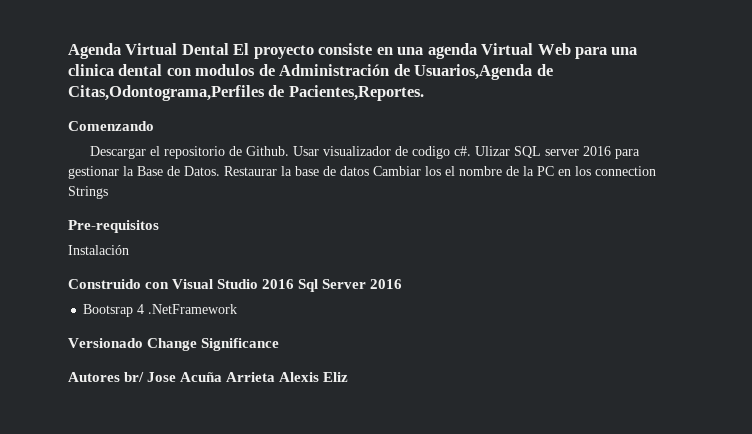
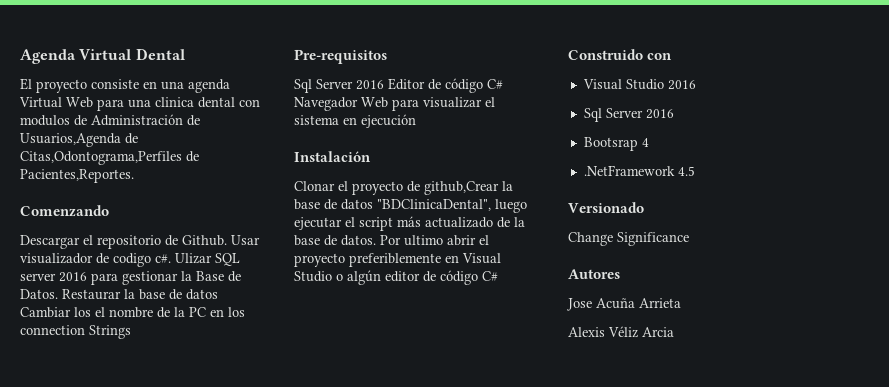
- Agenda Virtual Dental El proyecto consiste en una agenda Virtual Web para una clinica dental con modulos de Administración de Usuarios,Agenda de Citas,Odontograma,Perfiles de Pacientes,Reportes.
+ Agenda Virtual Dental
+ El proyecto consiste en una agenda Virtual Web para una clinica dental con modulos de Administración de Usuarios,Agenda de Citas,Odontograma,Perfiles de Pacientes,Reportes.
+ Sql Server 2016 Editor de código C# Navegador Web para visualizar el sistema en ejecución
  Instalación
+ Clonar el proyecto de github,Crear la base de datos "BDClinicaDental", luego ejecutar el script más actualizado de la base de datos. Por ultimo abrir el proyecto preferiblemente en Visual Studio o algún editor de código C#
- Construido con Visual Studio 2016 Sql Server 2016
+ Construido con
+ Visual Studio 2016
+ Sql Server 2016
- Bootsrap 4 .NetFramework
+ Bootsrap 4
+ .NetFramework 4.5
- Versionado Change Significance
+ Versionado
+ Change Significance
- Autores br/ Jose Acuña Arrieta Alexis Eliz
+ Autores
+ Jose Acuña Arrieta
+ Alexis Véliz Arcia

